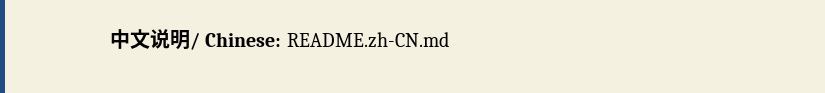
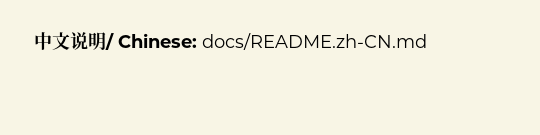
- 中文说明/ Chinese: README.zh-CN.md
+ 中文说明/ Chinese: docs/README.zh-CN.md

